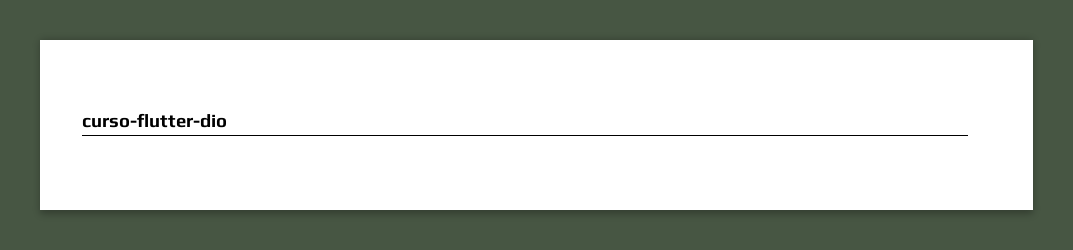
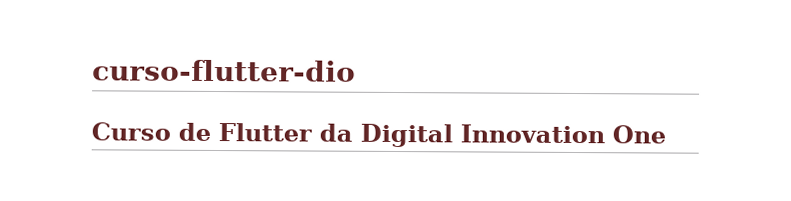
+ Curso de Flutter da Digital Innovation One

